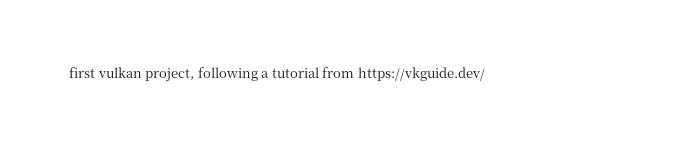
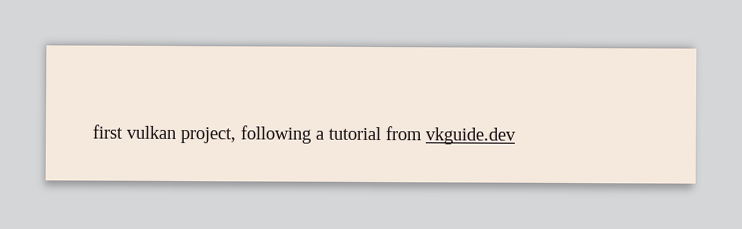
- first vulkan project, following a tutorial from https://vkguide.dev/
+ first vulkan project, following a tutorial from vkguide.dev

